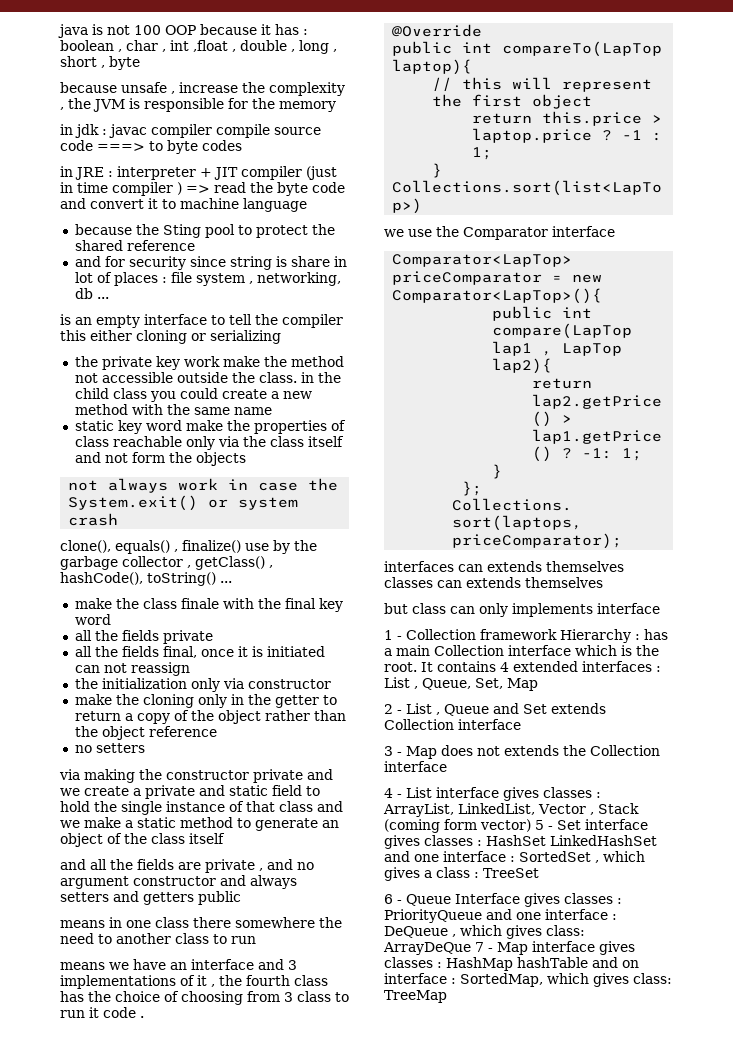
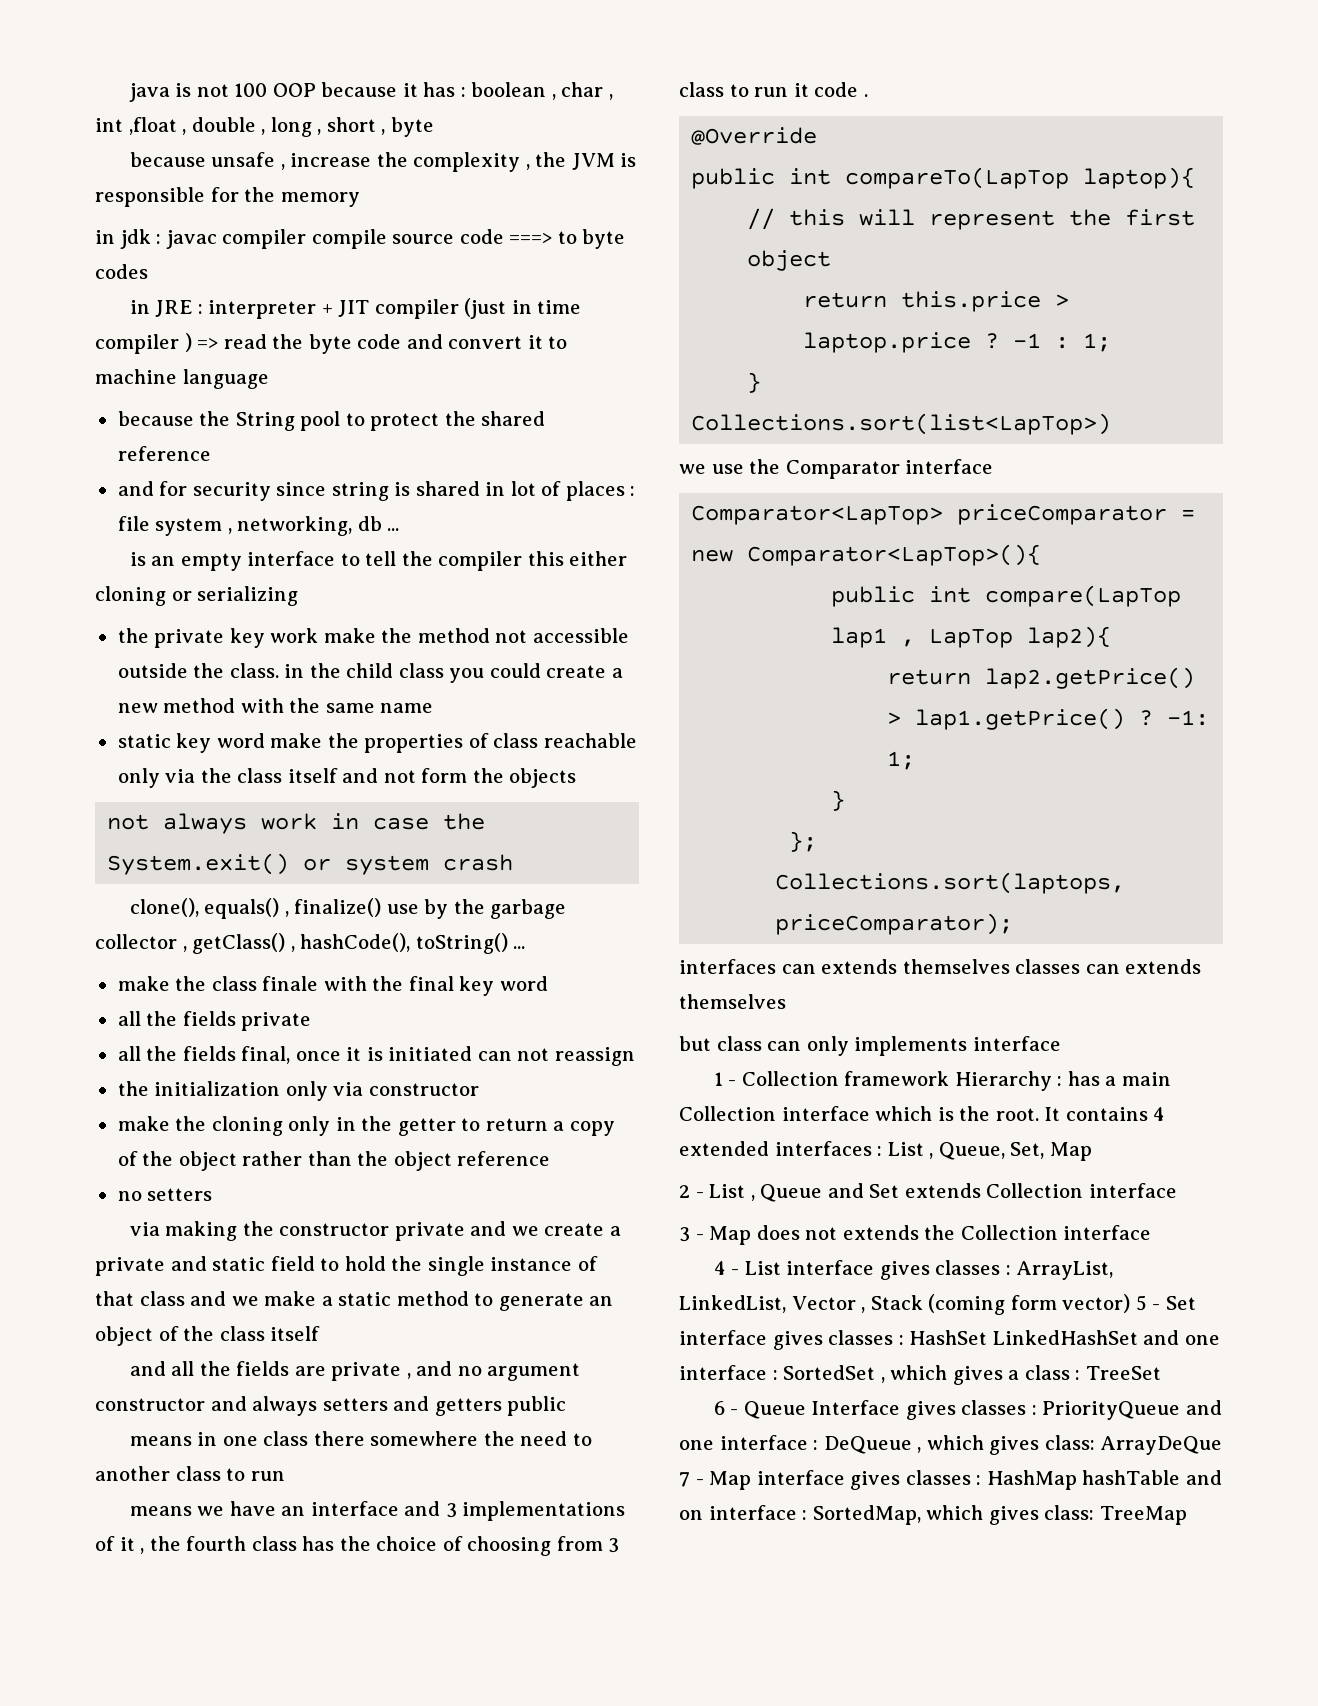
- because the Sting pool to protect the shared reference
+ because the String pool to protect the shared reference
- and for security since string is share in lot of places : file system , networking, db ...
+ and for security since string is shared in lot of places : file system , networking, db ...

